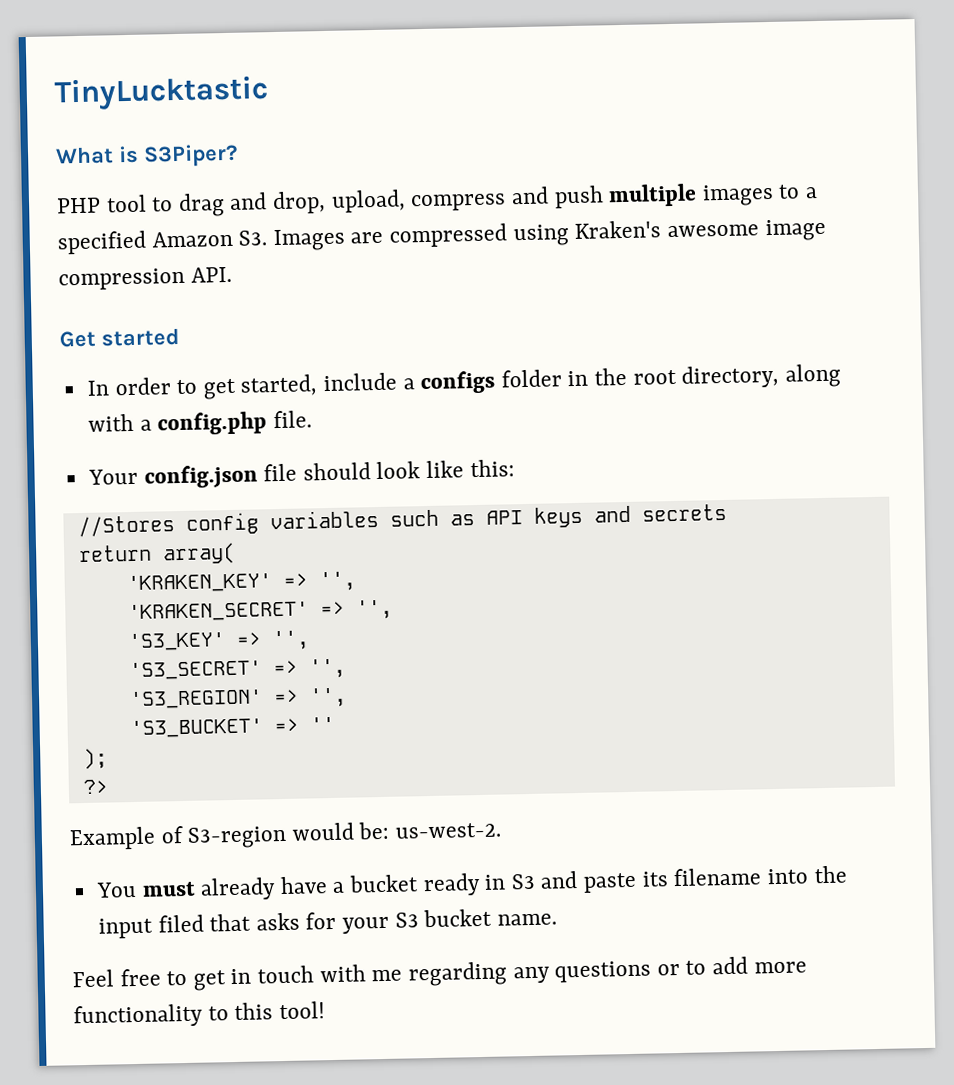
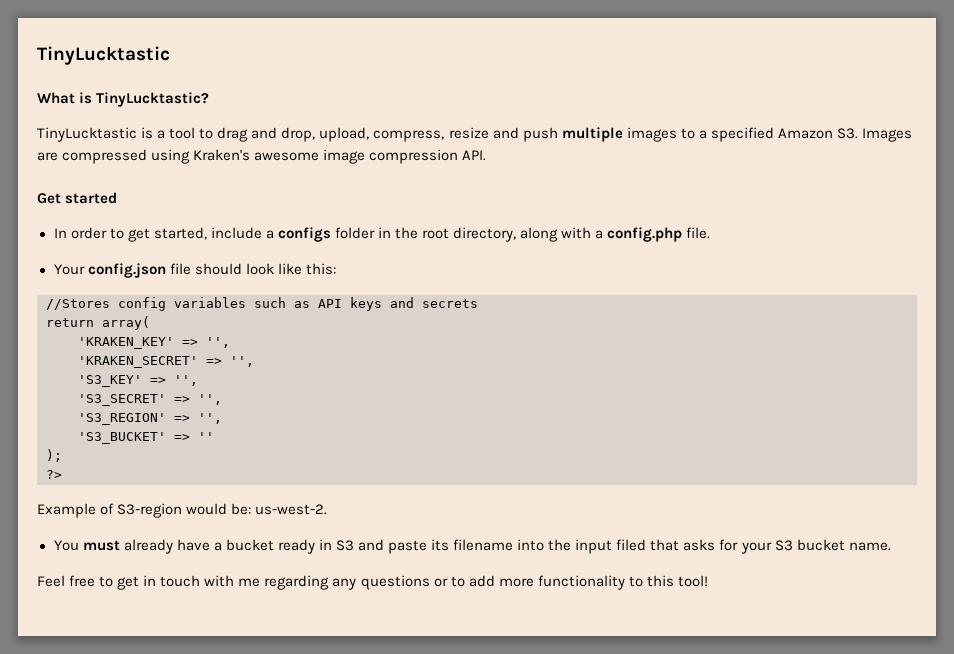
- What is S3Piper?
- PHP tool to drag and drop, upload, compress and push multiple images to a specified Amazon S3. Images are compressed using Kraken's awesome image compression API.
+ What is TinyLucktastic?
+ TinyLucktastic is a tool to drag and drop, upload, compress, resize and push multiple images to a specified Amazon S3. Images are compressed using Kraken's awesome image compression API.

